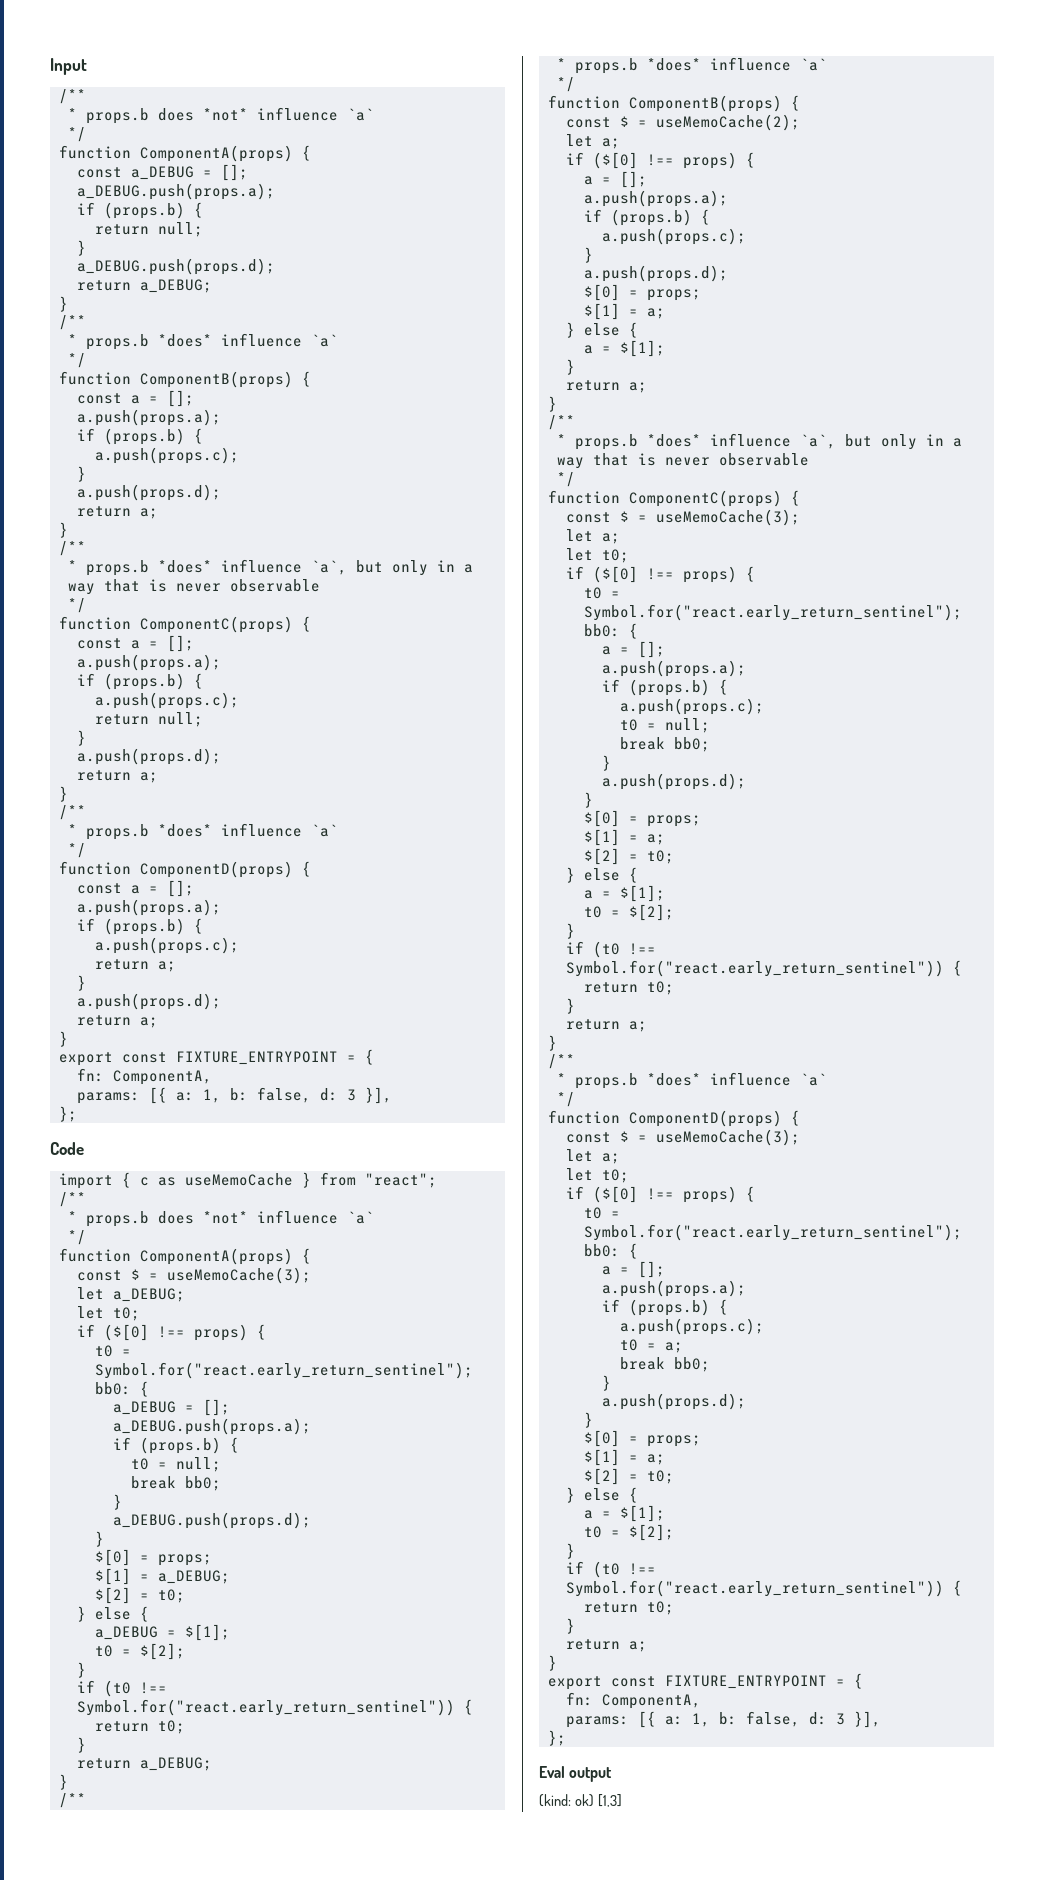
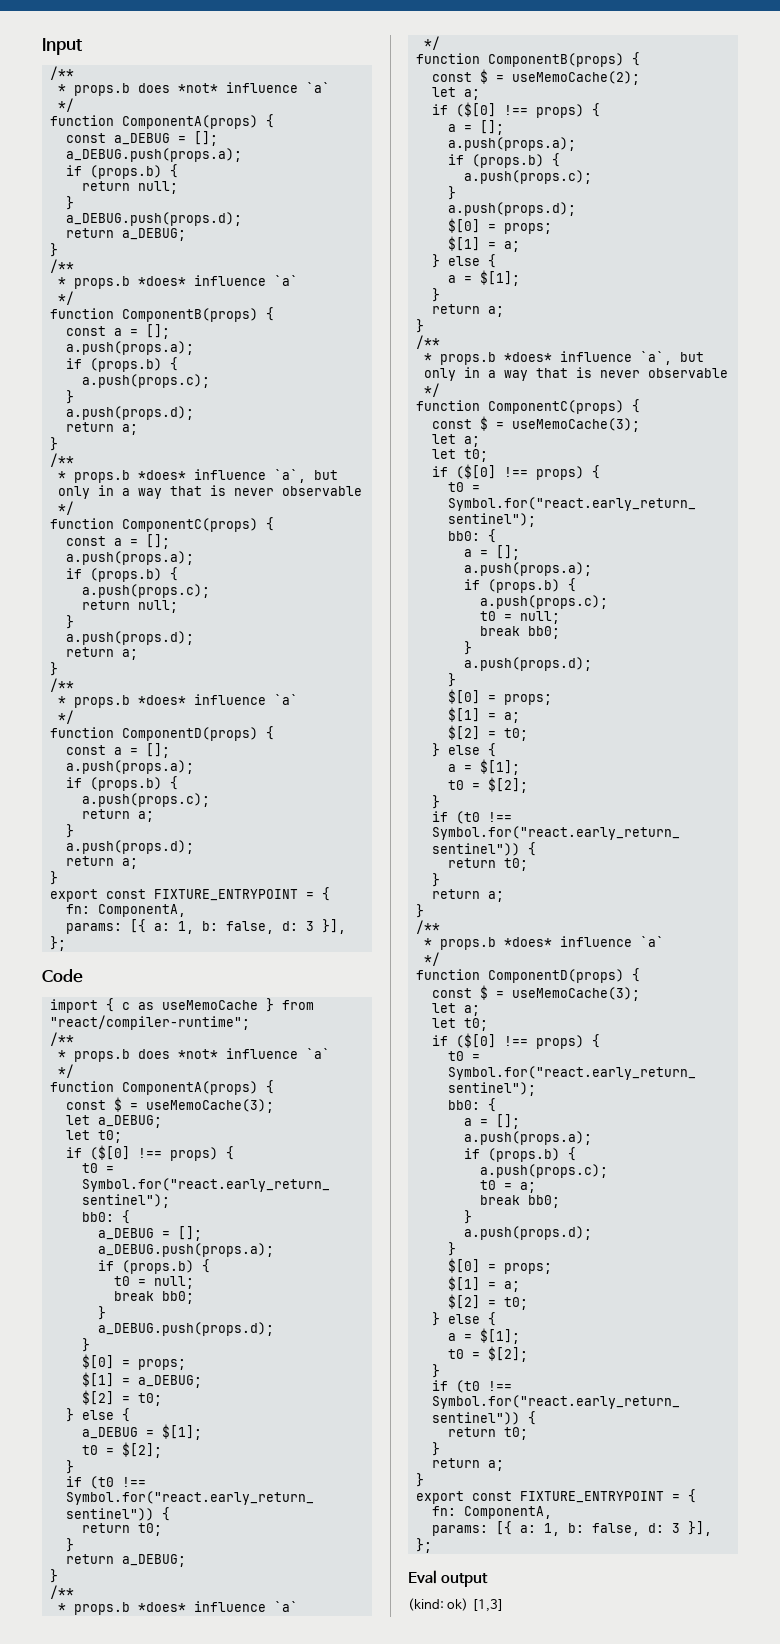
- import { c as useMemoCache } from "react";
+ import { c as useMemoCache } from "react/compiler-runtime";

